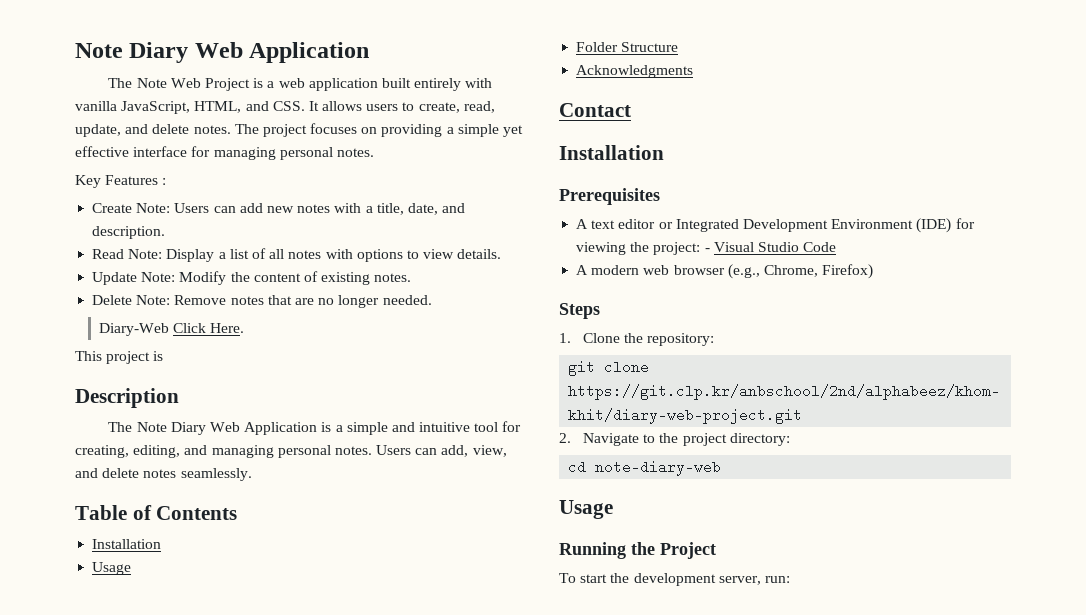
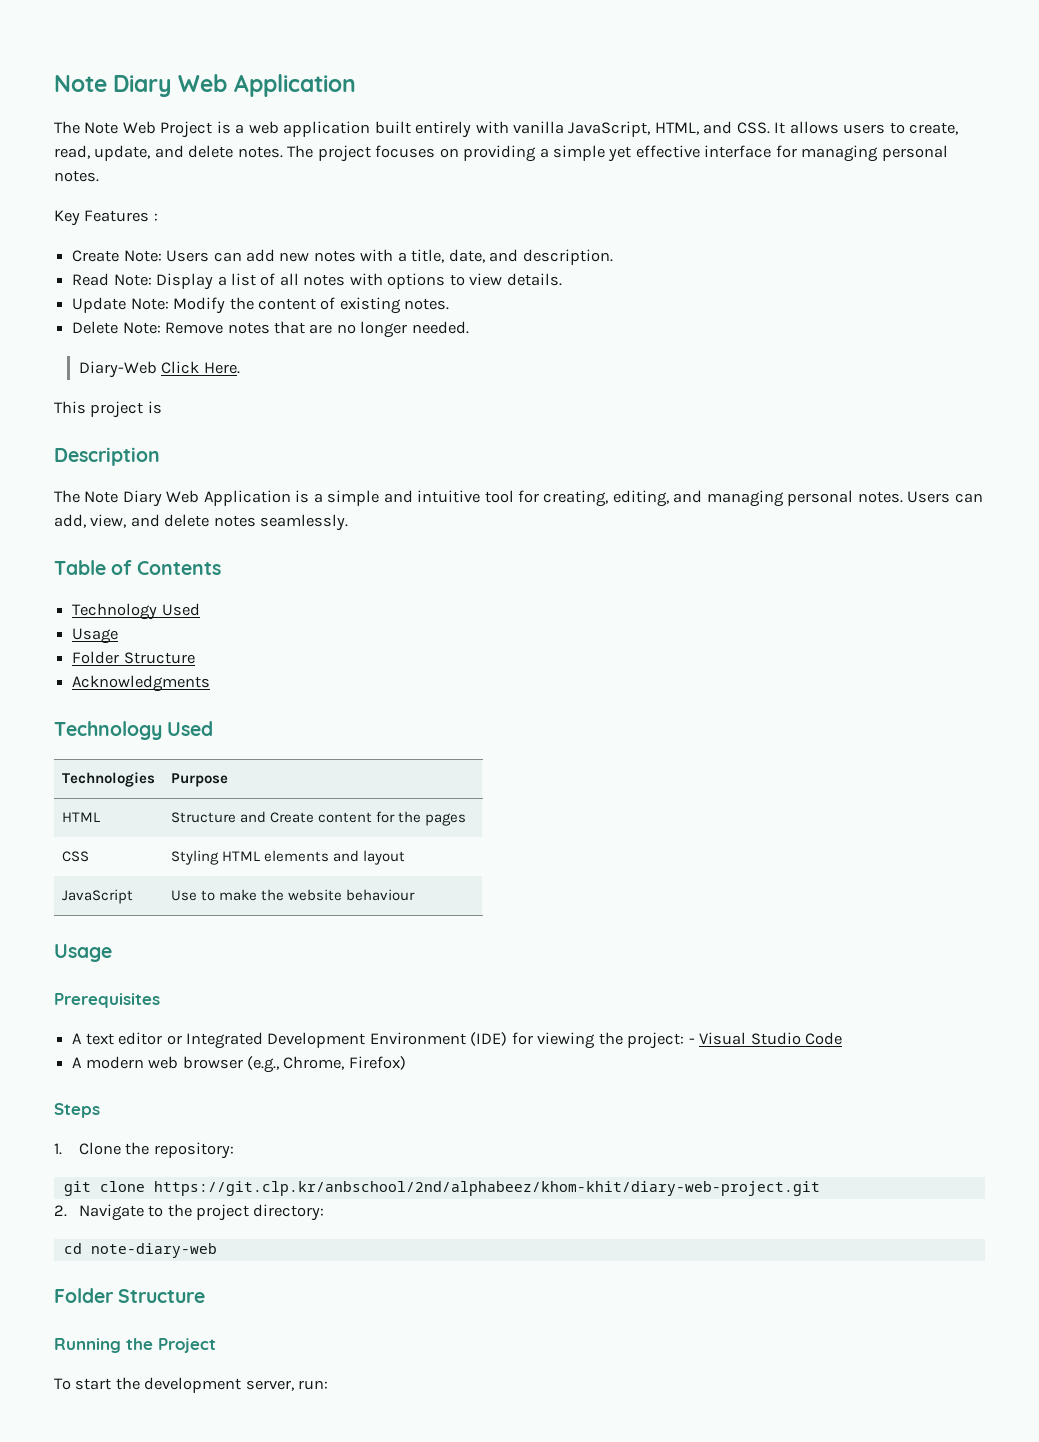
  Table of Contents
- Installation
+ Technology Used
  Acknowledgments
- Contact
- Installation
+ Technology Used
+ Technologies | Purpose
+ HTML | Structure and Create content for the pages
+ CSS | Styling HTML elements and layout
+ JavaScript | Use to make the website behaviour
+ Usage
  cd note-diary-web
- Usage
+ Folder Structure

